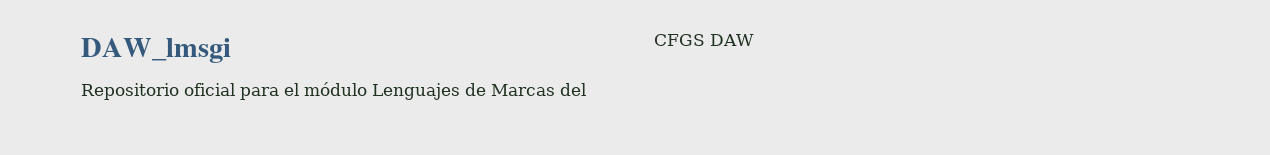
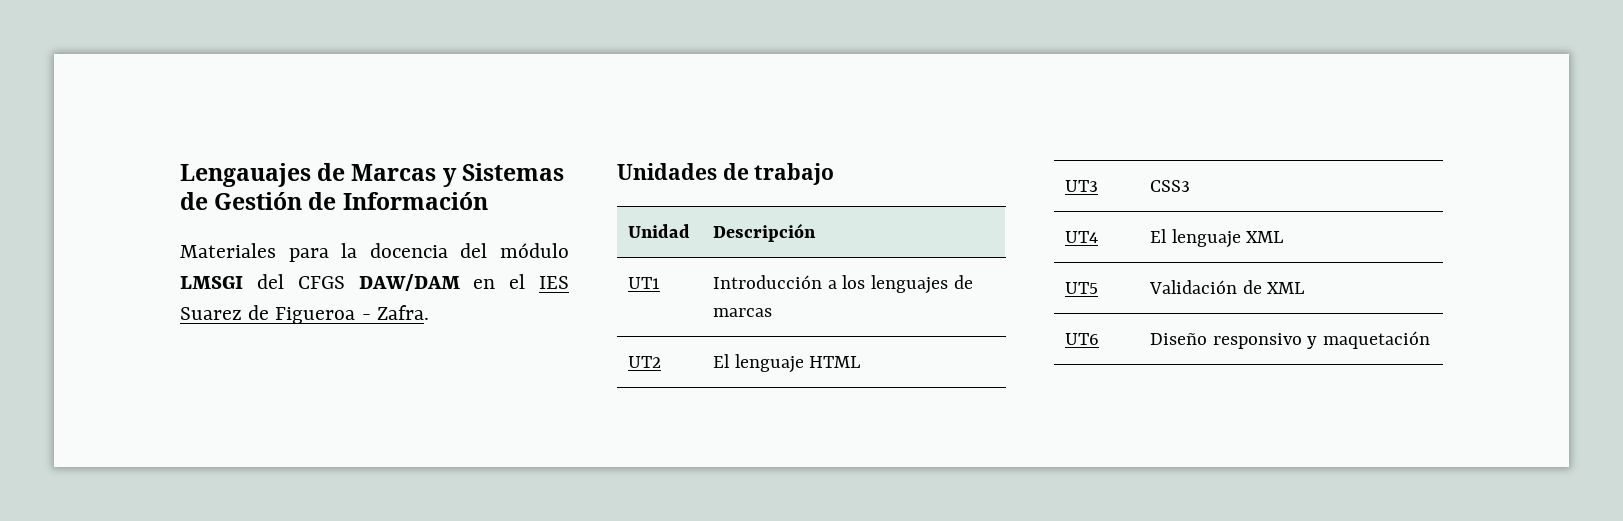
- DAW_lmsgi
- Repositorio oficial para el módulo Lenguajes de Marcas del CFGS DAW
+ Lengauajes de Marcas y Sistemas de Gestión de Información
+ Materiales para la docencia del módulo LMSGI del CFGS DAW/DAM en el IES Suarez de Figueroa - Zafra.
+ Unidades de trabajo
+ Unidad | Descripción
+ UT1 | Introducción a los lenguajes de marcas
+ UT2 | El lenguaje HTML
+ UT3 | CSS3
+ UT4 | El lenguaje XML
+ UT5 | Validación de XML
+ UT6 | Diseño responsivo y maquetación

